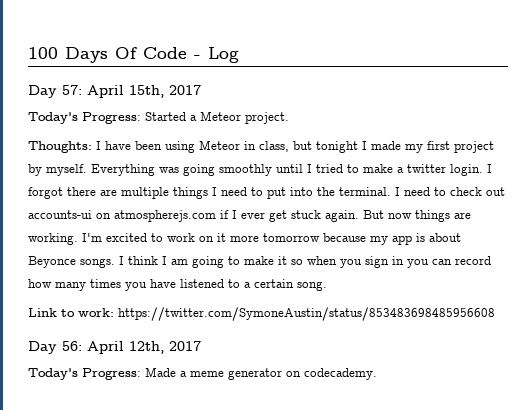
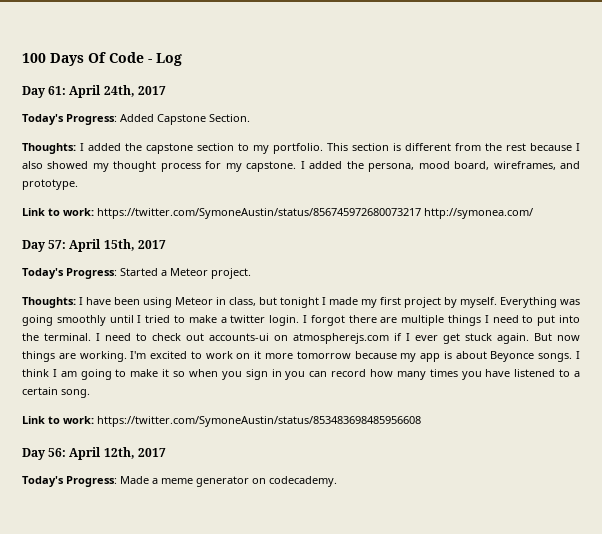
+ Day 61: April 24th, 2017
+ Today's Progress: Added Capstone Section.
+ Thoughts: I added the capstone section to my portfolio. This section is different from the rest because I also showed my thought process for my capstone. I added the persona, mood board, wireframes, and prototype.
+ Link to work: https://twitter.com/SymoneAustin/status/856745972680073217 http://symonea.com/

